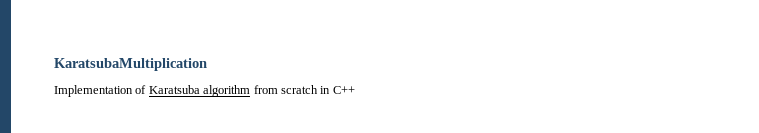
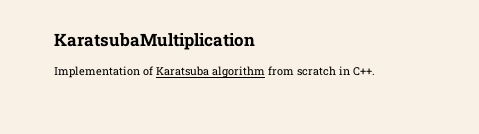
- Implementation of Karatsuba algorithm from scratch in C++
+ Implementation of Karatsuba algorithm from scratch in C++.

